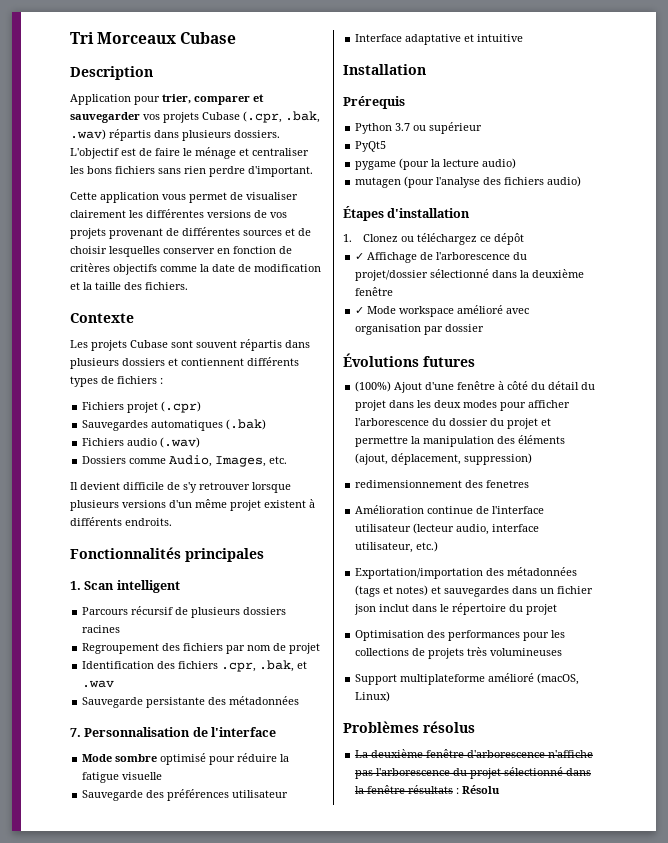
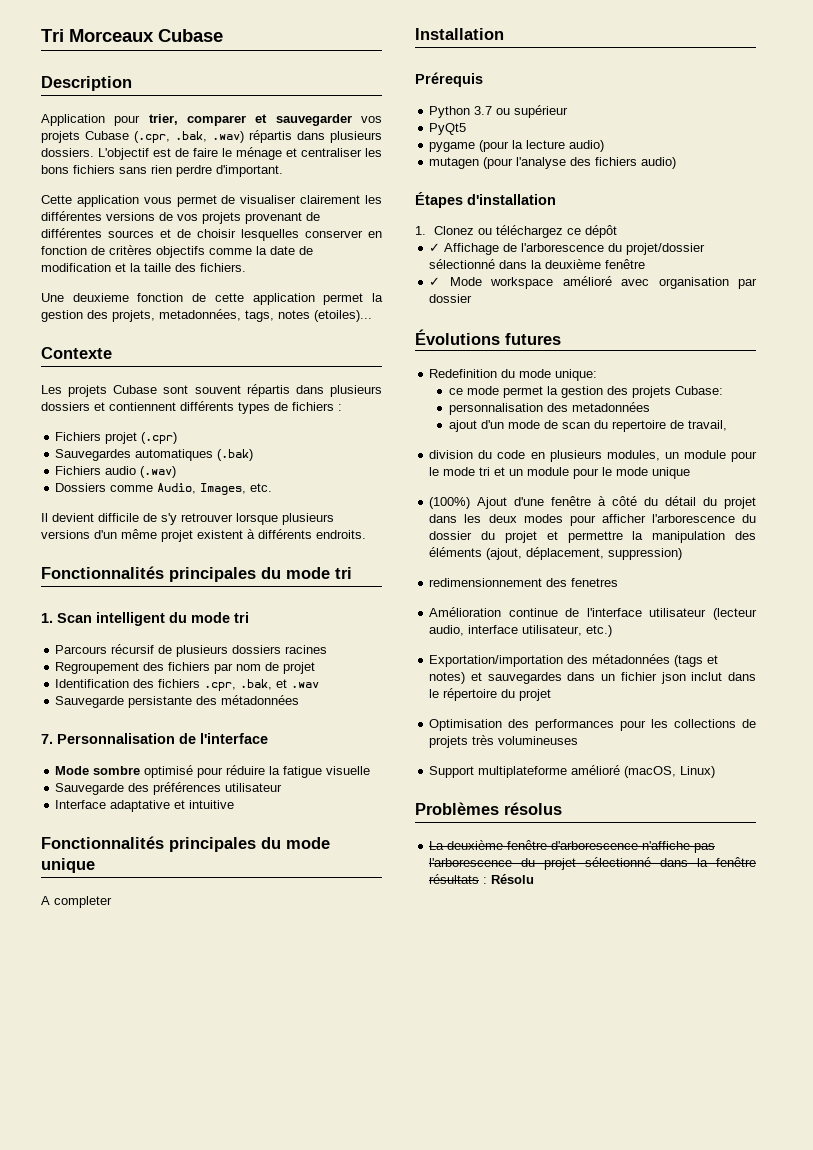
+ Une deuxieme fonction de cette application permet la gestion des projets, metadonnées, tags, notes (etoiles)...
- Fonctionnalités principales
+ Fonctionnalités principales du mode tri
- 1. Scan intelligent
+ 1. Scan intelligent du mode tri
+ Fonctionnalités principales du mode unique
+ A completer
+ Redefinition du mode unique:
+ ce mode permet la gestion des projets Cubase:
+ personnalisation des metadonnées
+ ajout d'un mode de scan du repertoire de travail,
+ division du code en plusieurs modules, un module pour le mode tri et un module pour le mode unique

